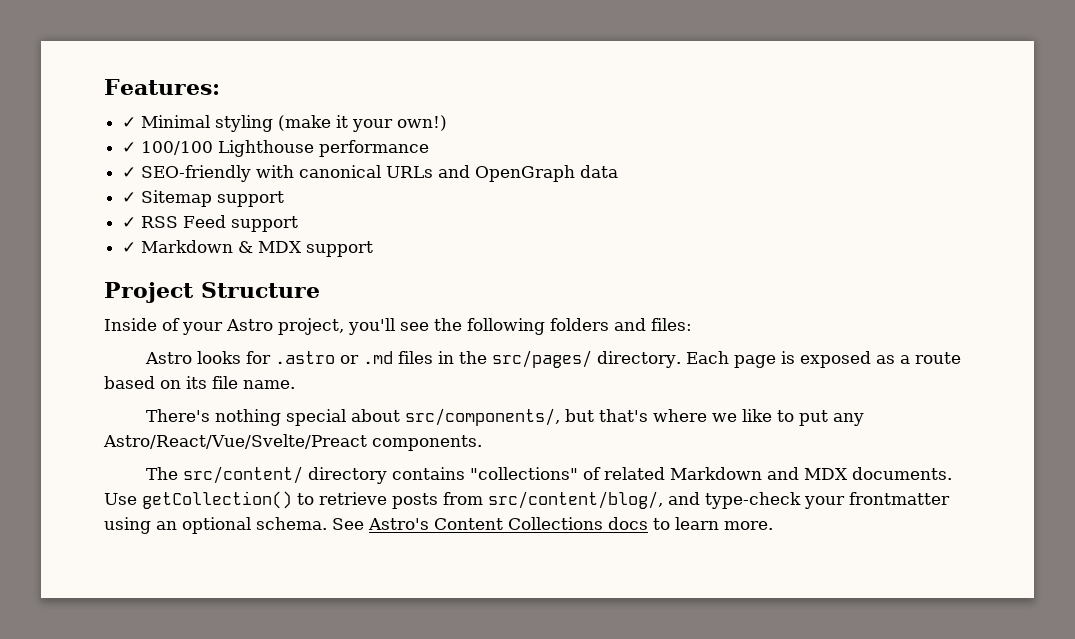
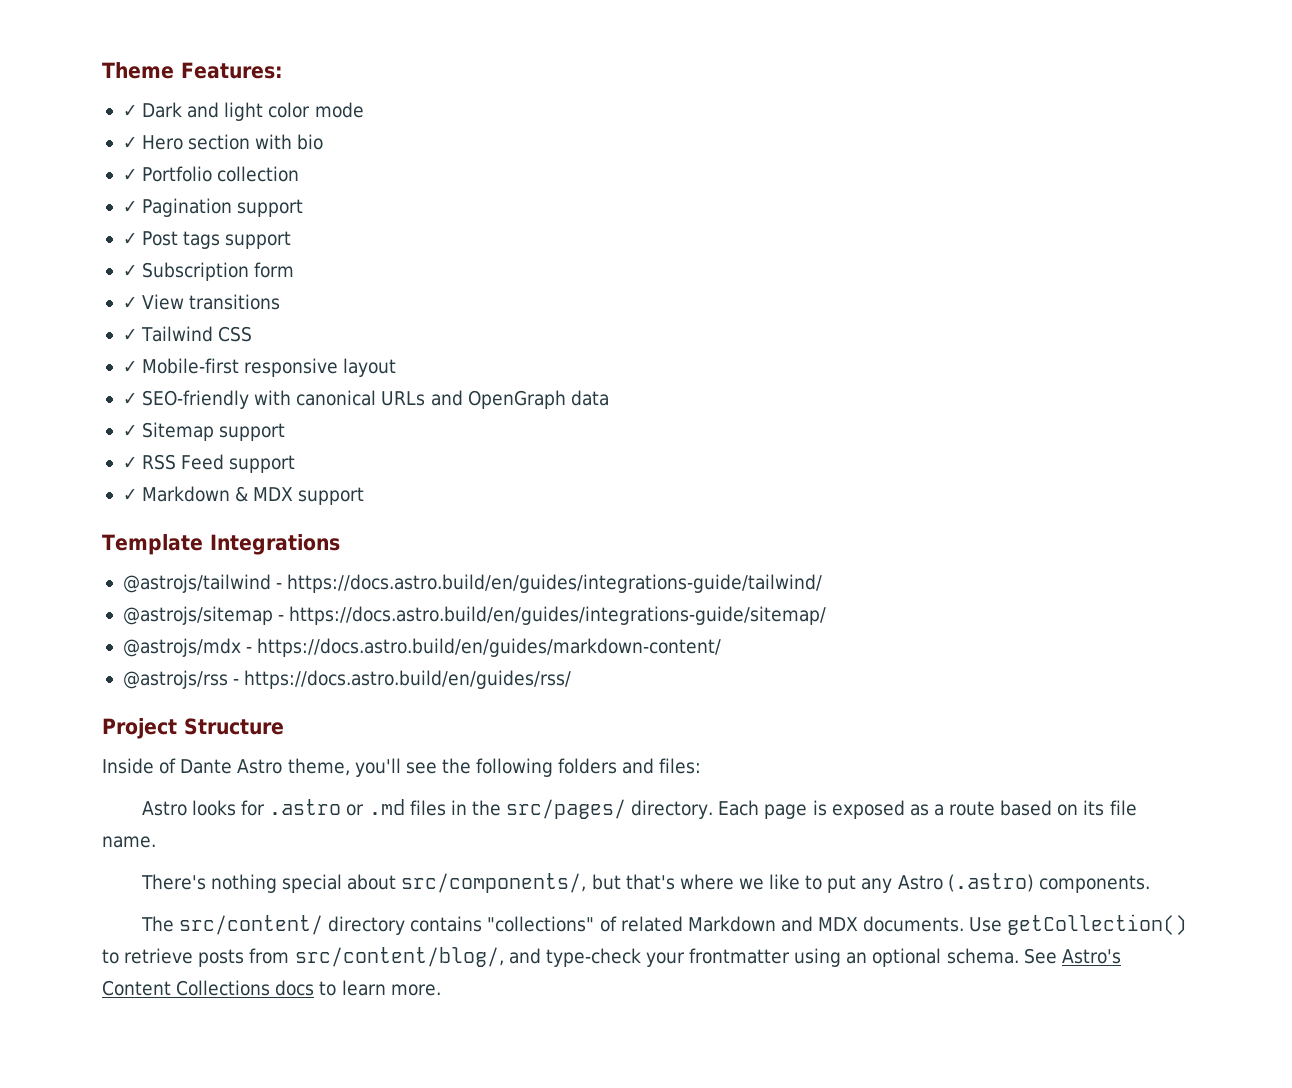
- Features:
+ Theme Features:
- ✓ Minimal styling (make it your own!)
- ✓ 100/100 Lighthouse performance
+ ✓ Dark and light color mode
+ ✓ Hero section with bio
+ ✓ Portfolio collection
+ ✓ Pagination support
+ ✓ Post tags support
+ ✓ Subscription form
+ ✓ View transitions
+ ✓ Tailwind CSS
+ ✓ Mobile-first responsive layout
+ Template Integrations
+ @astrojs/tailwind - https://docs.astro.build/en/guides/integrations-guide/tailwind/
+ @astrojs/sitemap - https://docs.astro.build/en/guides/integrations-guide/sitemap/
+ @astrojs/mdx - https://docs.astro.build/en/guides/markdown-content/
+ @astrojs/rss - https://docs.astro.build/en/guides/rss/
- Inside of your Astro project, you'll see the following folders and files:
+ Inside of Dante Astro theme, you'll see the following folders and files:
- There's nothing special about src/components/, but that's where we like to put any Astro/React/Vue/Svelte/Preact components.
+ There's nothing special about src/components/, but that's where we like to put any Astro (.astro) components.

